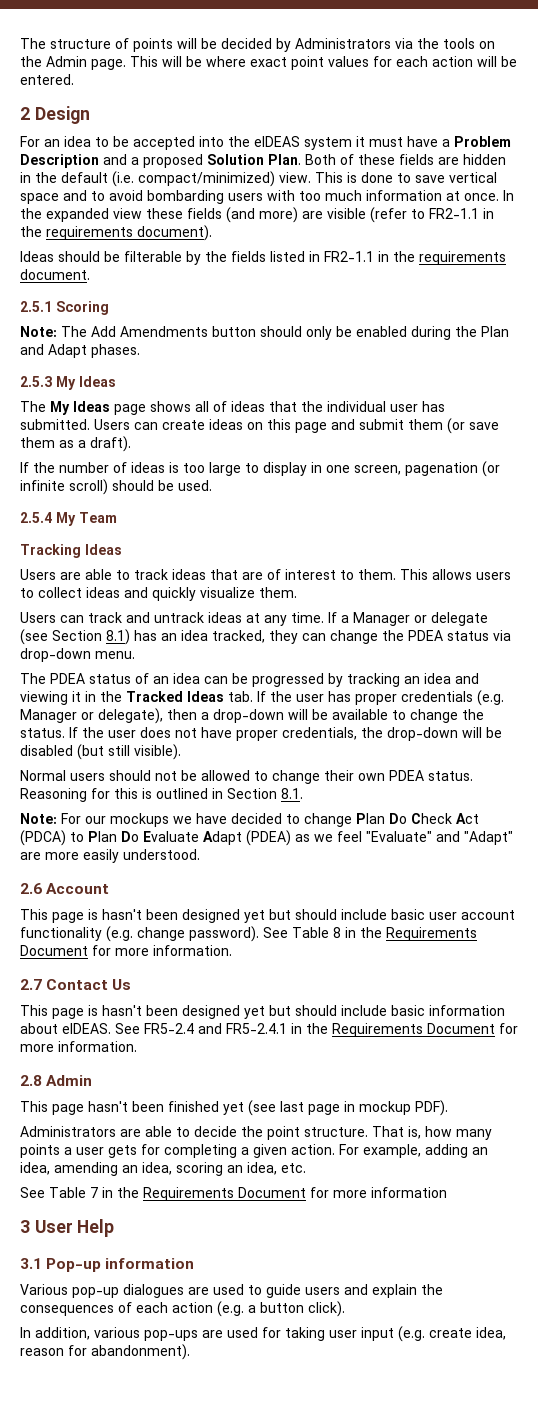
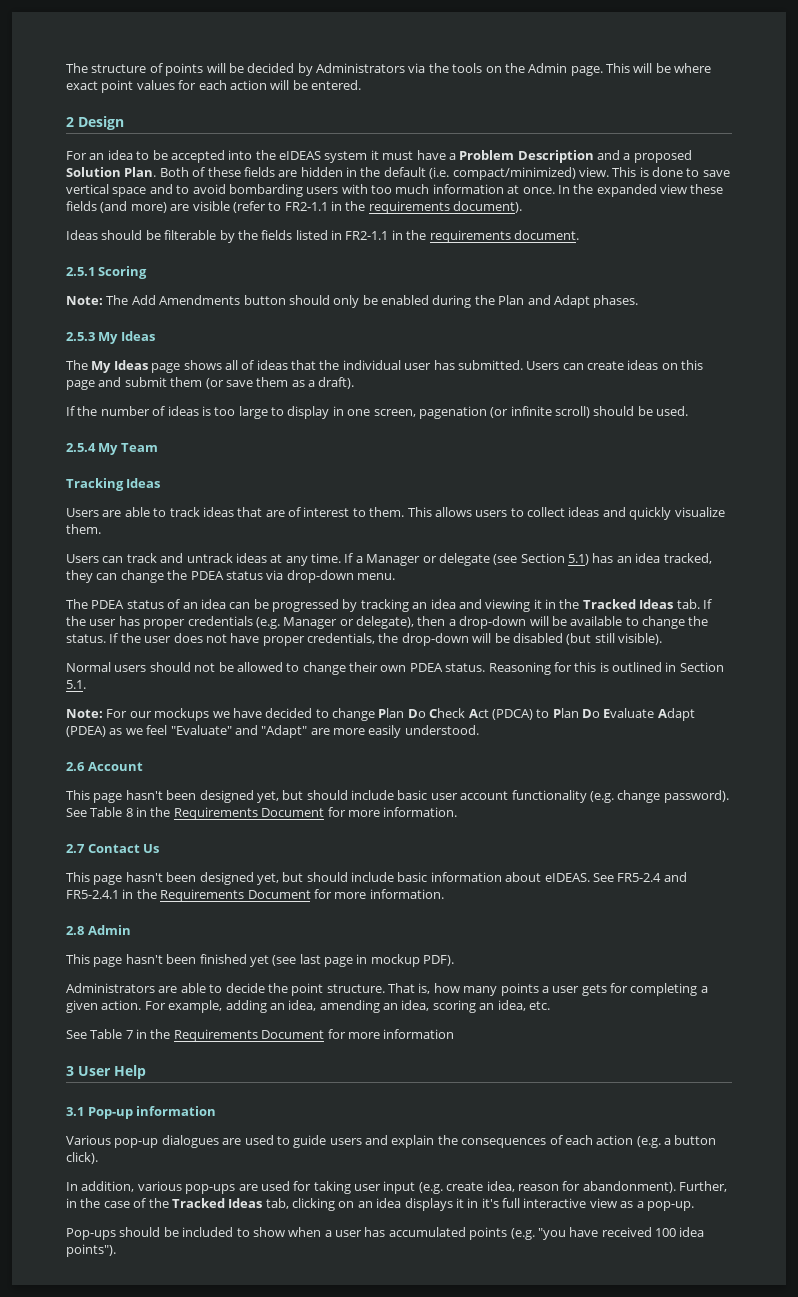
- If a Manager or delegate (see Section 8.1) has an idea tracked, they can change the PDEA status via drop-down menu.
+ If a Manager or delegate (see Section 5.1) has an idea tracked, they can change the PDEA status via drop-down menu.
- Reasoning for this is outlined in Section 8.1.
+ Reasoning for this is outlined in Section 5.1.
- This page is hasn't been designed yet but should include basic user account functionality (e.g. change password).
+ This page hasn't been designed yet, but should include basic user account functionality (e.g. change password).
- This page is hasn't been designed yet but should include basic information about eIDEAS.
+ This page hasn't been designed yet, but should include basic information about eIDEAS.
+ Further, in the case of the Tracked Ideas tab, clicking on an idea displays it in it's full interactive view as a pop-up.
+ Pop-ups should be included to show when a user has accumulated points (e.g. "you have received 100 idea points").

